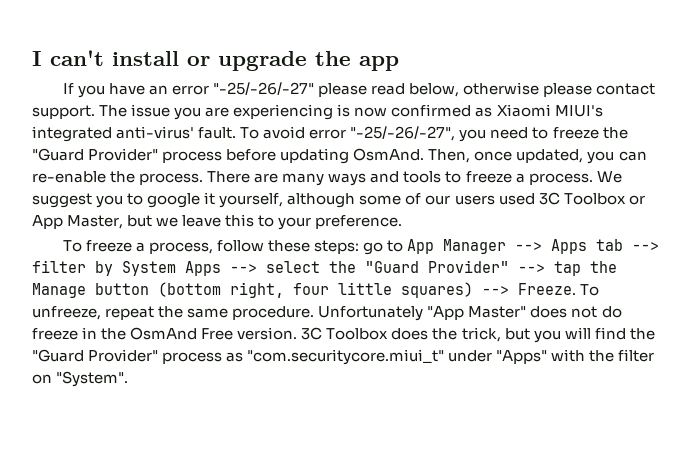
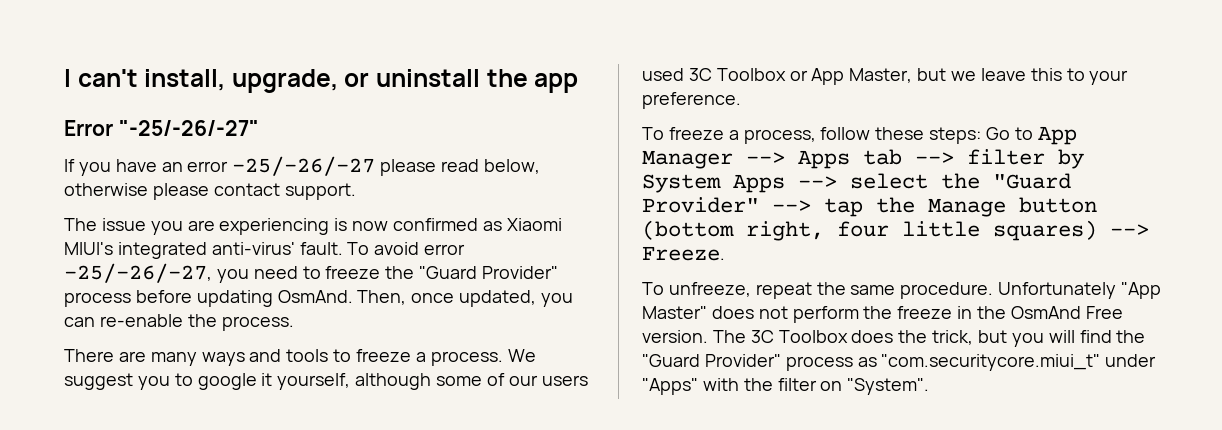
- I can't install or upgrade the app
+ I can't install, upgrade, or uninstall the app
+ Error "-25/-26/-27"
- If you have an error "-25/-26/-27" please read below, otherwise please contact support. The issue you are experiencing is now confirmed as Xiaomi MIUI's integrated anti-virus' fault.
+ If you have an error -25/-26/-27 please read below, otherwise please contact support.
+ The issue you are experiencing is now confirmed as Xiaomi MIUI's integrated anti-virus' fault.
- To avoid error "-25/-26/-27", you need to freeze the "Guard Provider" process before updating OsmAnd.
+ To avoid error -25/-26/-27, you need to freeze the "Guard Provider" process before updating OsmAnd.
- Then, once updated, you can re-enable the process. There are many ways and tools to freeze a process.
+ Then, once updated, you can re-enable the process.
+ There are many ways and tools to freeze a process.
- To freeze a process, follow these steps: go to App Manager --> Apps tab --> filter by System Apps --> select the "Guard Provider" --> tap the Manage button (bottom right, four little squares) --> Freeze. To unfreeze, repeat the same procedure.
+ To freeze a process, follow these steps: Go to App Manager --> Apps tab --> filter by System Apps --> select the "Guard Provider" --> tap the Manage button (bottom right, four little squares) --> Freeze.
+ To unfreeze, repeat the same procedure.
- Unfortunately "App Master" does not do freeze in the OsmAnd Free version.
+ Unfortunately "App Master" does not perform the freeze in the OsmAnd Free version.
- 3C Toolbox does the trick, but you will find the "Guard Provider" process as "com.securitycore.miui_t" under "Apps" with the filter on "System".
+ The 3C Toolbox does the trick, but you will find the "Guard Provider" process as "com.securitycore.miui_t" under "Apps" with the filter on "System".

